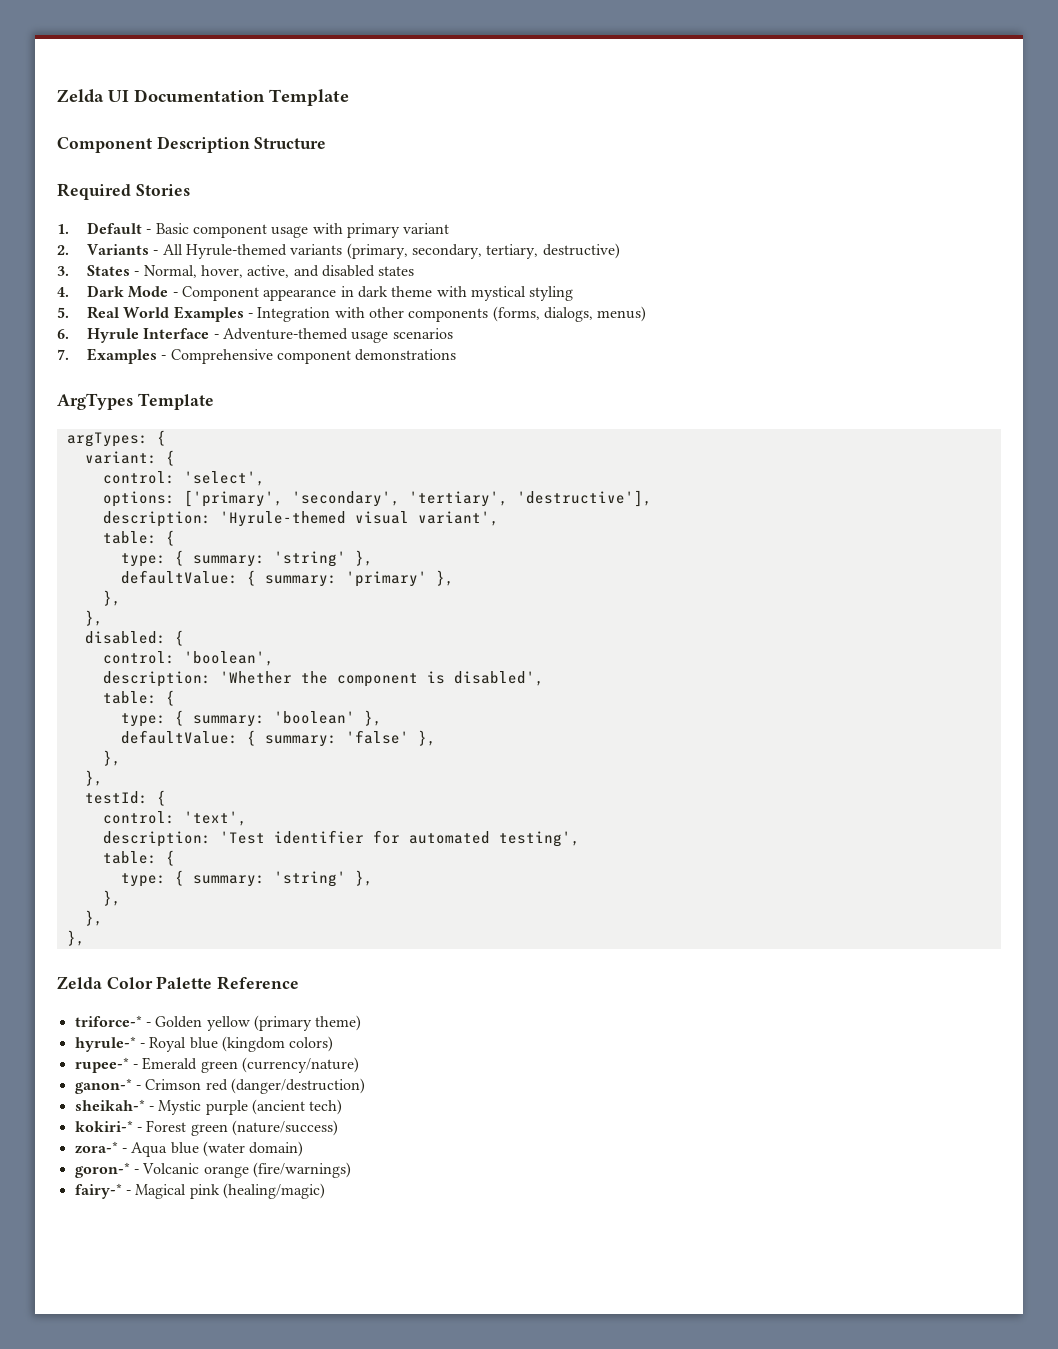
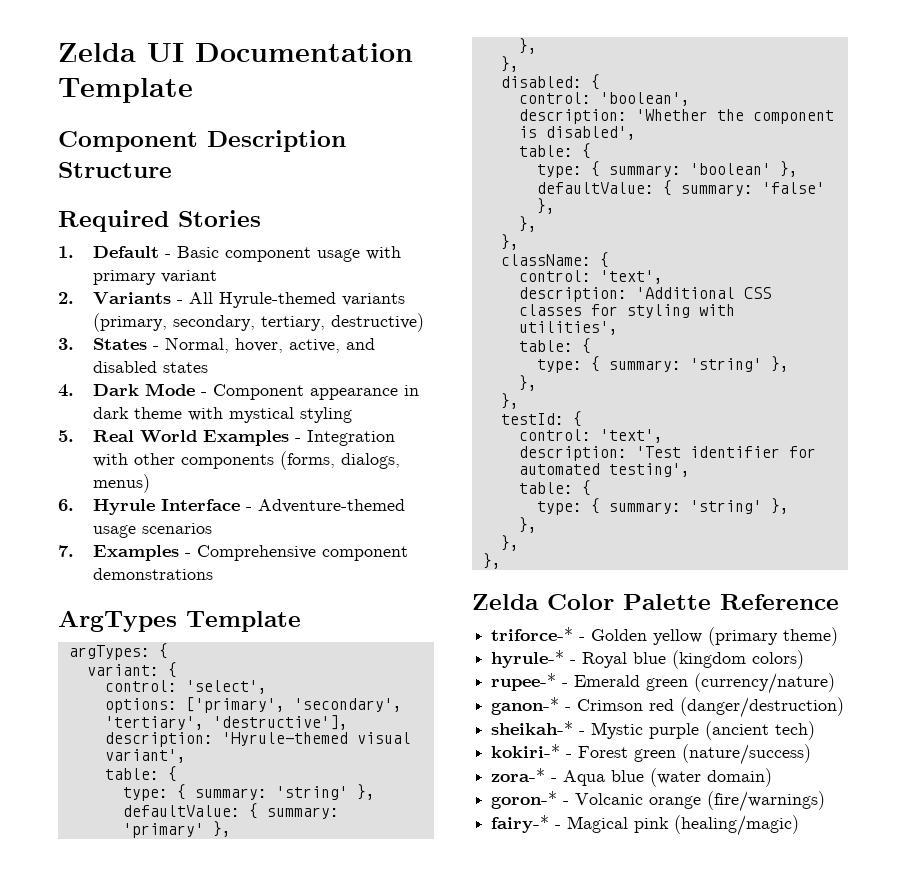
+ className: {
+ control: 'text',
+ description: 'Additional CSS classes for styling with utilities',
+ table: {
+ type: { summary: 'string' },
+ },
+ },

